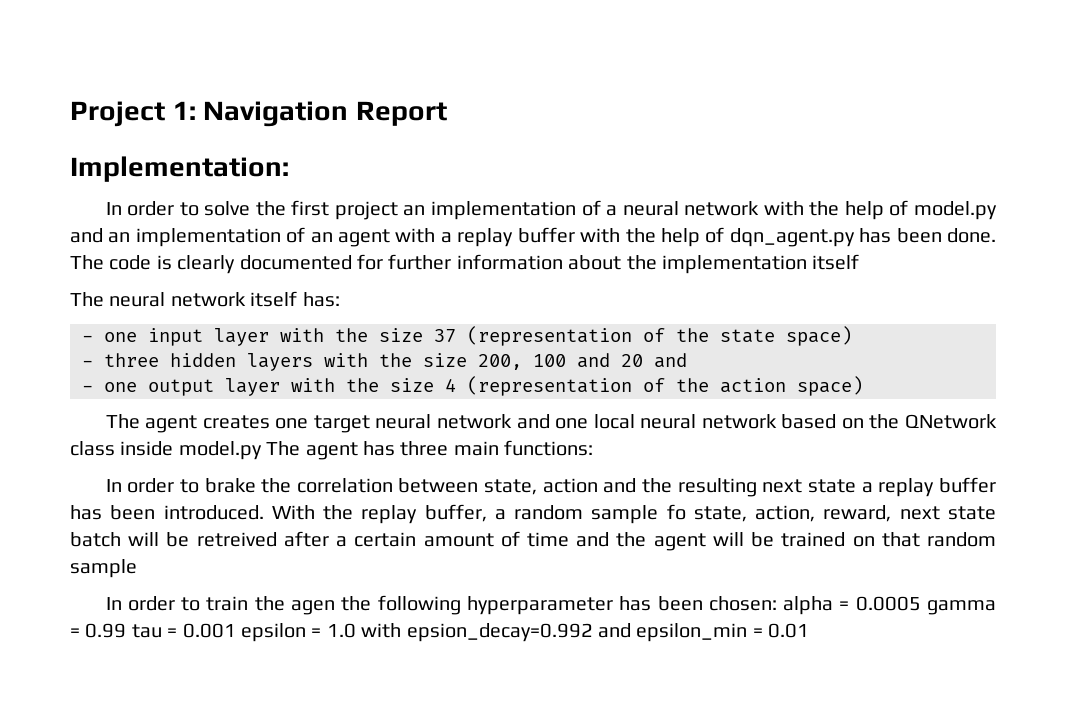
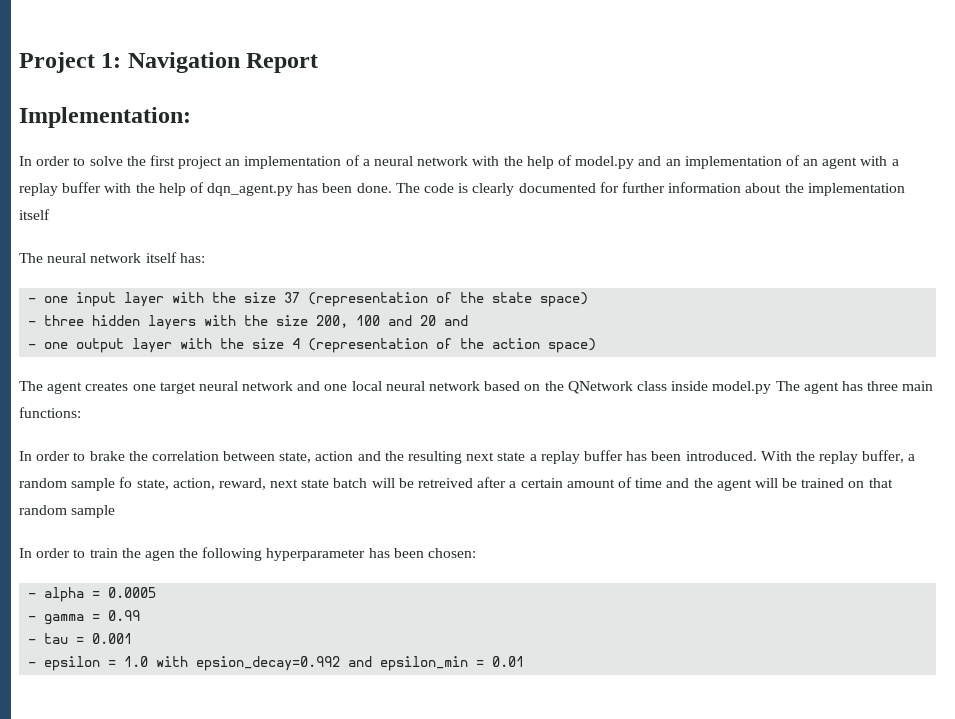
- In order to train the agen the following hyperparameter has been chosen: alpha = 0.0005 gamma = 0.99 tau = 0.001 epsilon = 1.0 with epsion_decay=0.992 and epsilon_min = 0.01
+ In order to train the agen the following hyperparameter has been chosen:
+ - alpha = 0.0005
+ - gamma = 0.99
+ - tau = 0.001
+ - epsilon = 1.0 with epsion_decay=0.992 and epsilon_min = 0.01

